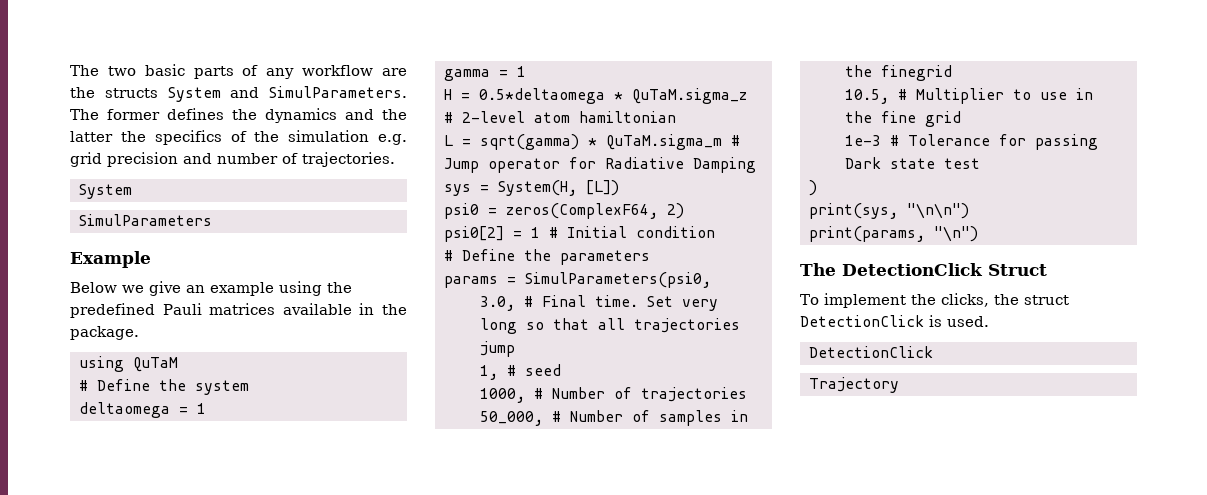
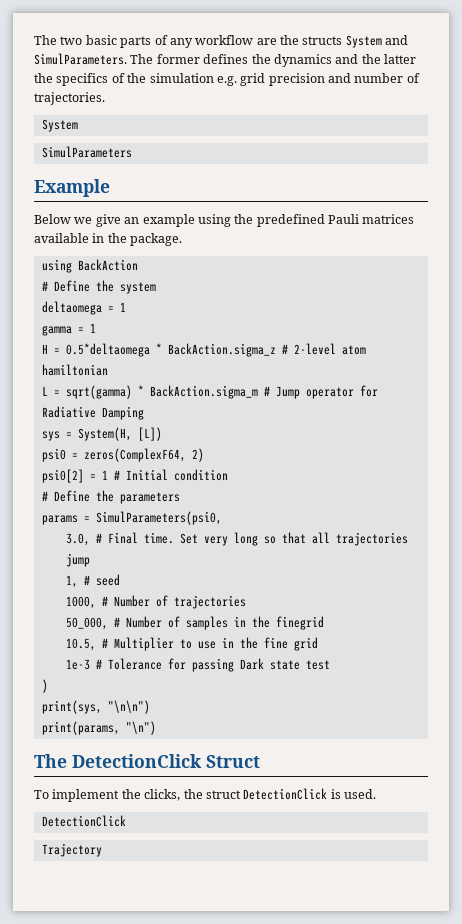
- using QuTaM
+ using BackAction
- H = 0.5*deltaomega * QuTaM.sigma_z # 2-level atom hamiltonian
+ H = 0.5*deltaomega * BackAction.sigma_z # 2-level atom hamiltonian
- L = sqrt(gamma) * QuTaM.sigma_m # Jump operator for Radiative Damping
+ L = sqrt(gamma) * BackAction.sigma_m # Jump operator for Radiative Damping

